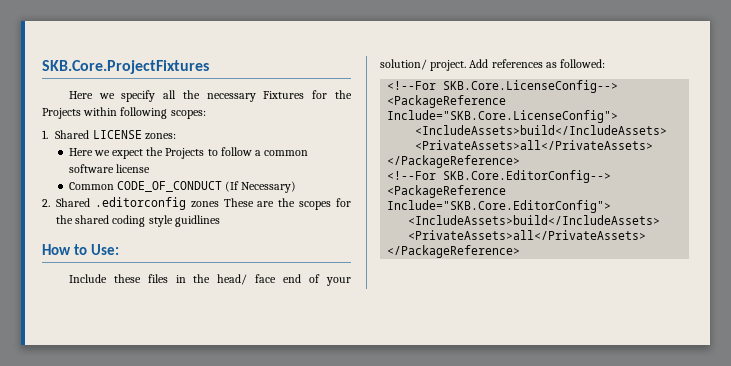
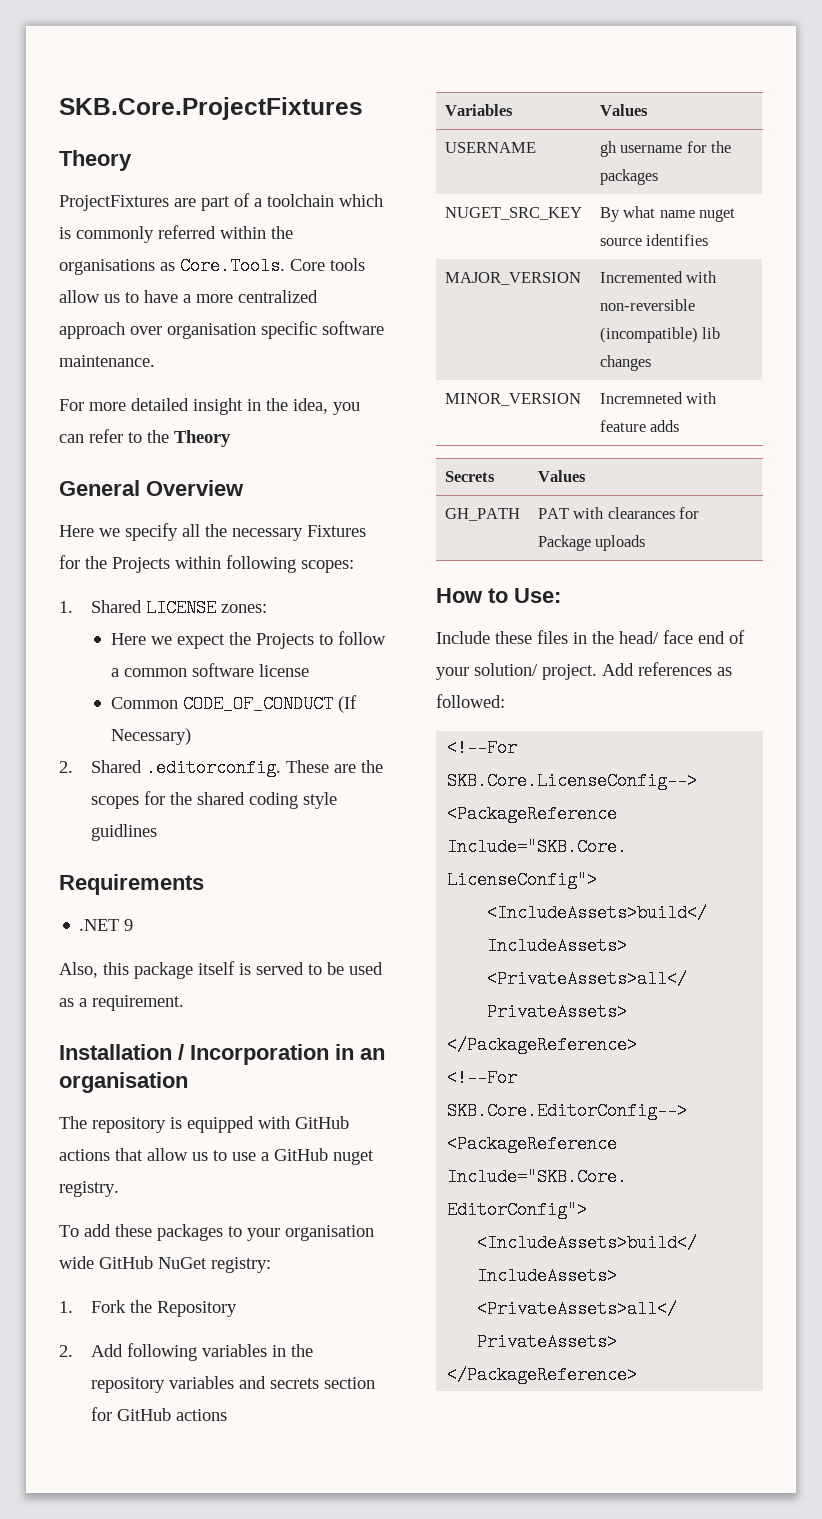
  SKB.Core.ProjectFixtures
+ Theory
+ ProjectFixtures are part of a toolchain which is commonly referred within the organisations as Core.Tools. Core tools allow us to have a more centralized approach over organisation specific software maintenance.
+ For more detailed insight in the idea, you can refer to the Theory
+ General Overview
- 2. Shared .editorconfig zones These are the scopes for the shared coding style guidlines
+ 2. Shared .editorconfig. These are the scopes for the shared coding style guidlines
+ Requirements
+ .NET 9
+ Also, this package itself is served to be used as a requirement.
+ Installation / Incorporation in an organisation
+ The repository is equipped with GitHub actions that allow us to use a GitHub nuget registry.
+ To add these packages to your organisation wide GitHub NuGet registry:
+ 1. Fork the Repository
+ 2. Add following variables in the repository variables and secrets section for GitHub actions
+ Variables | Values
+ USERNAME | gh username for the packages
+ NUGET_SRC_KEY | By what name nuget source identifies
+ MAJOR_VERSION | Incremented with non-reversible (incompatible) lib changes
+ MINOR_VERSION | Incremneted with feature adds
+ Secrets | Values
+ GH_PATH | PAT with clearances for Package uploads

